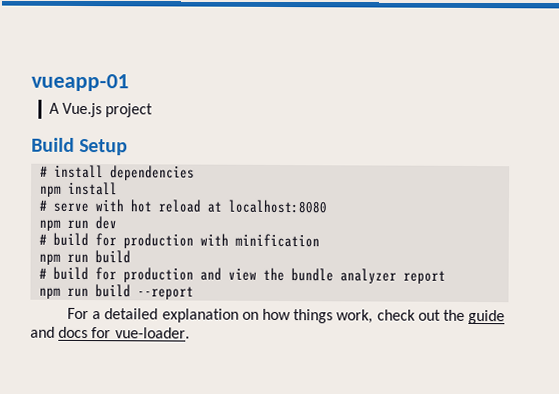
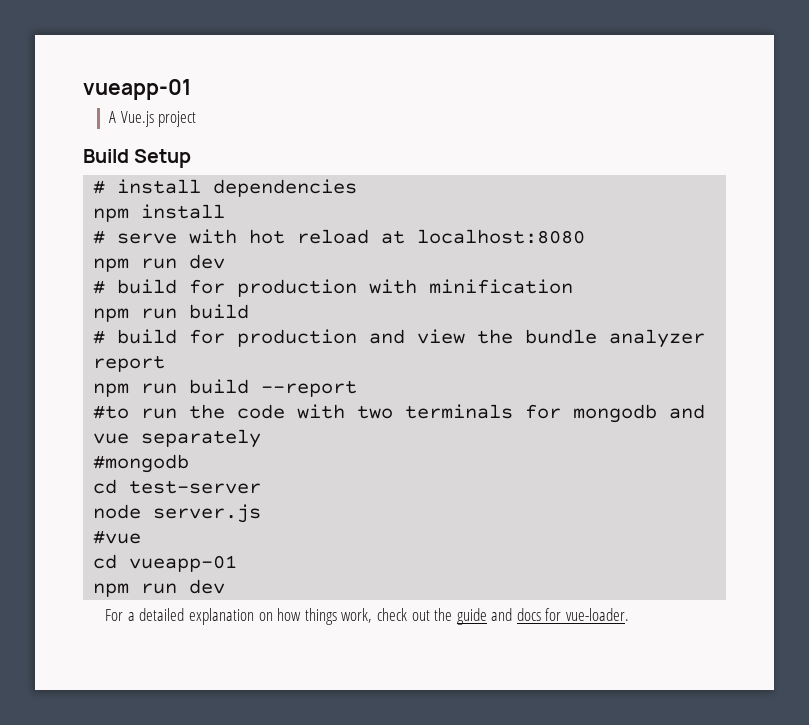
+ #to run the code with two terminals for mongodb and vue separately
+ #mongodb
+ cd test-server
+ node server.js
+ #vue
+ cd vueapp-01
+ npm run dev

